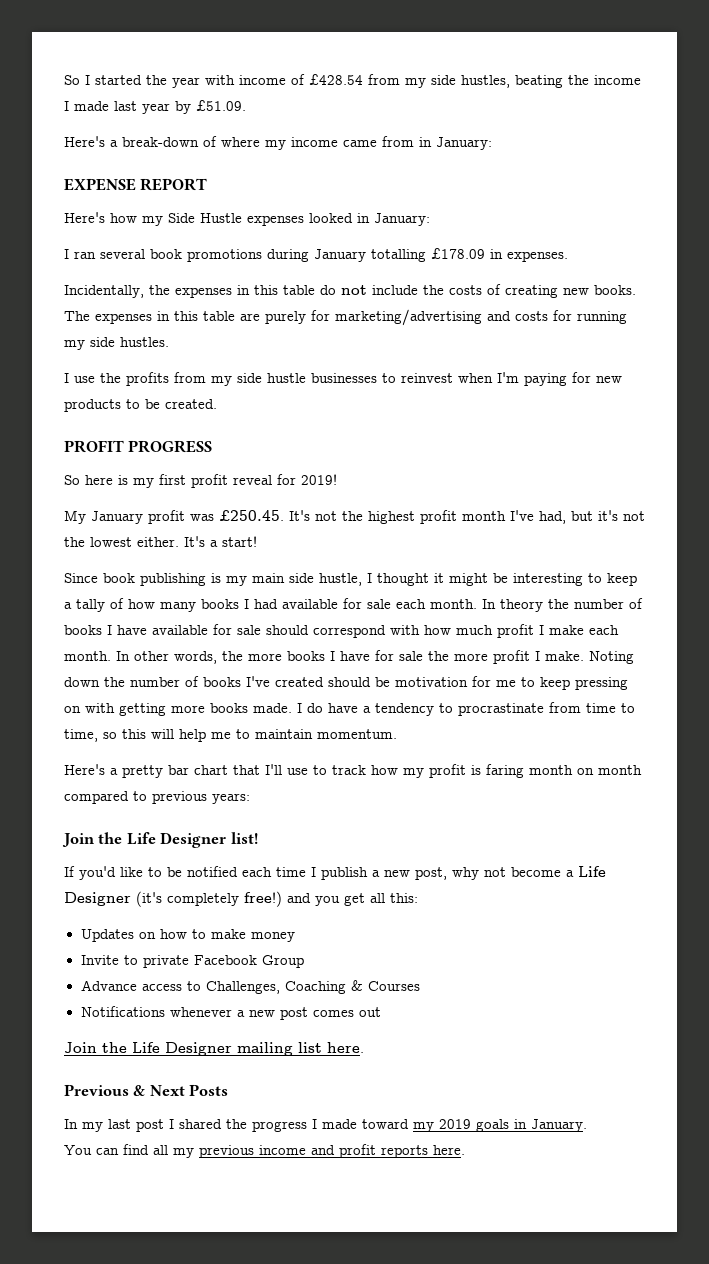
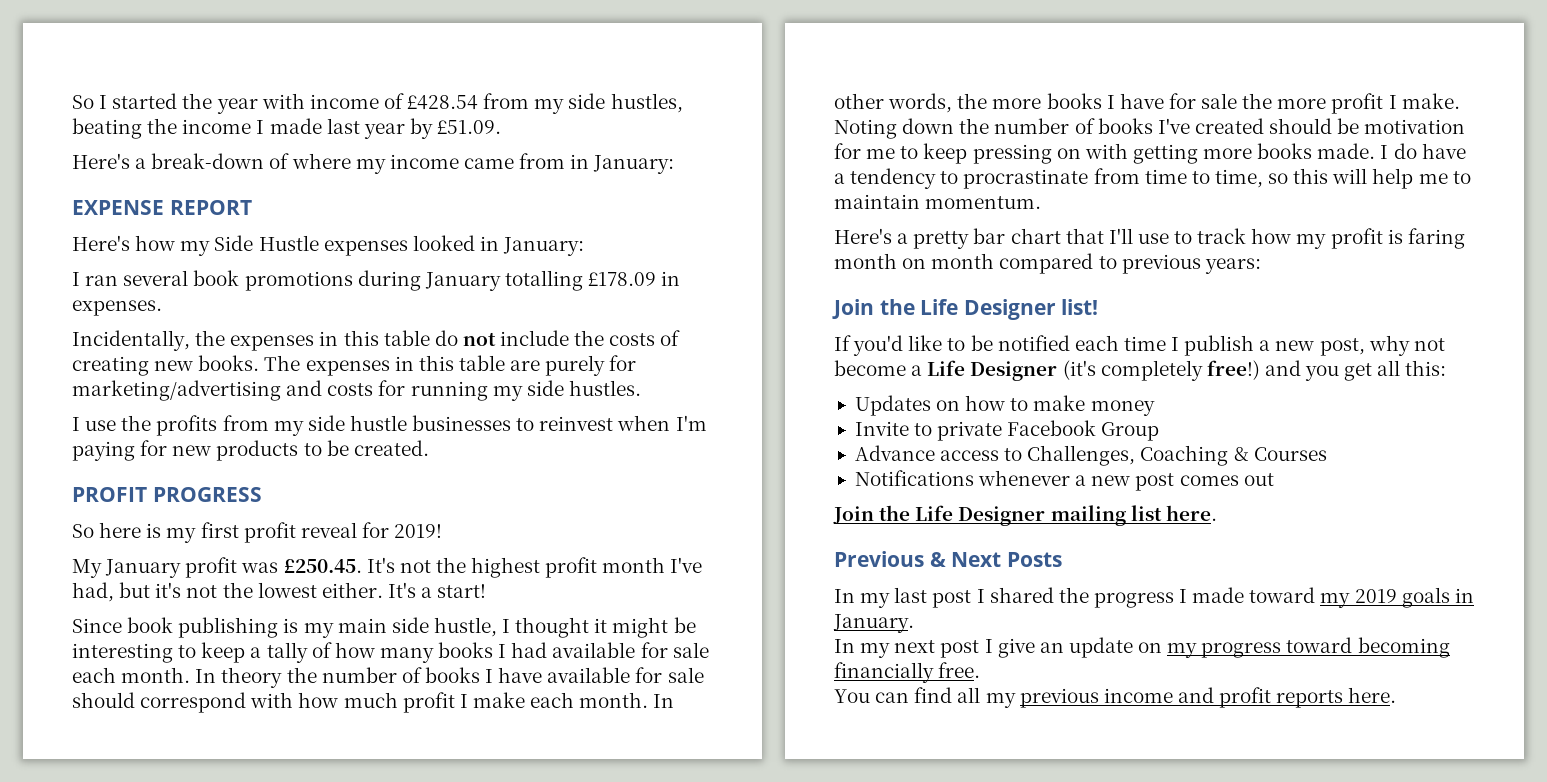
+ In my next post I give an update on my progress toward becoming financially free.

